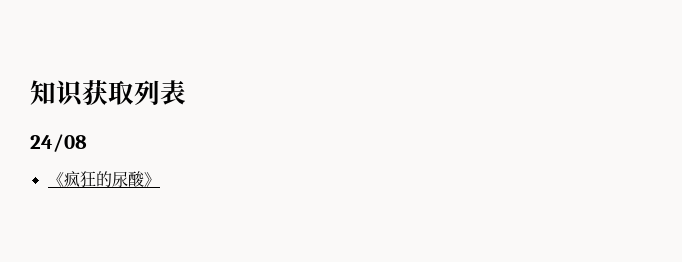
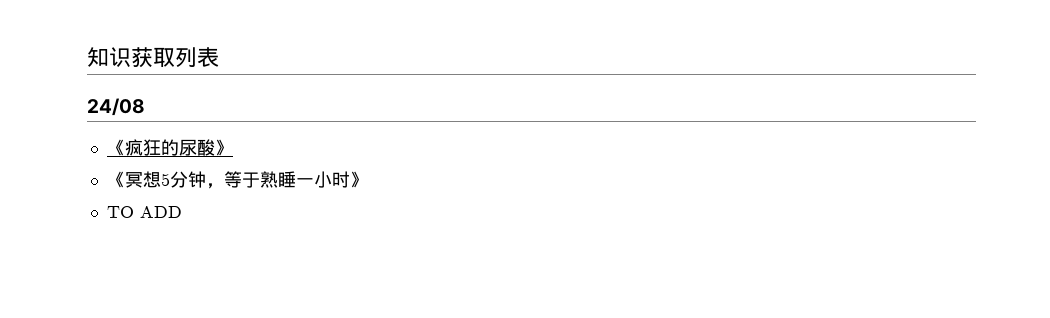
+ 《冥想5分钟，等于熟睡一小时》
+ TO ADD

